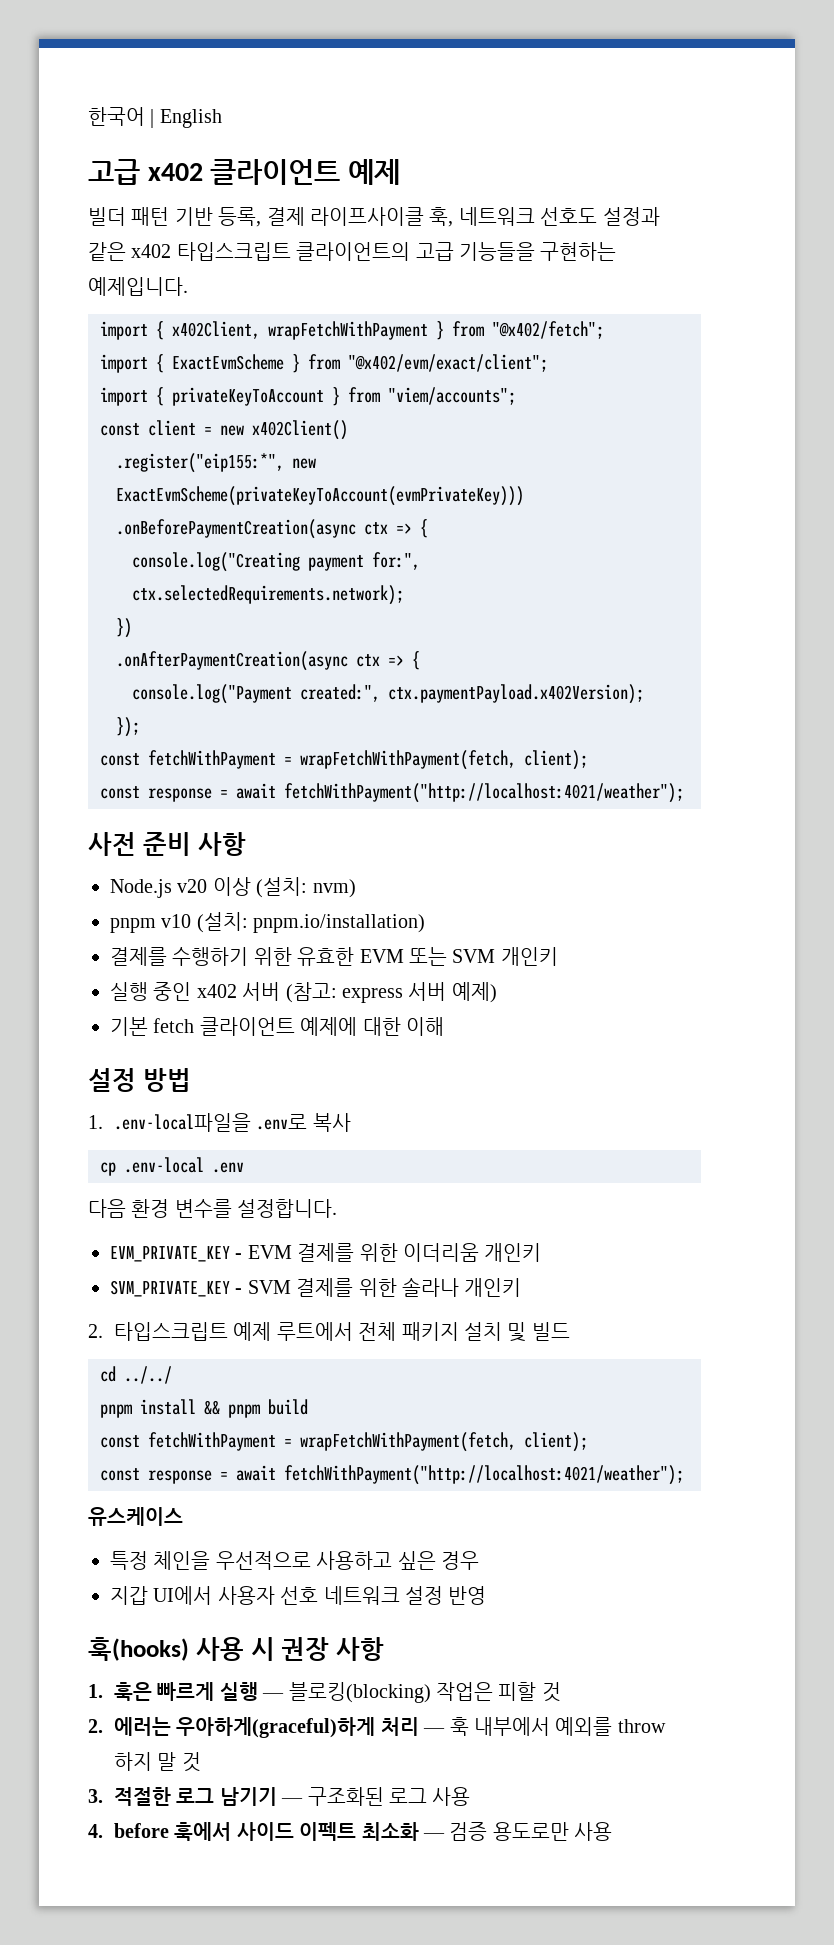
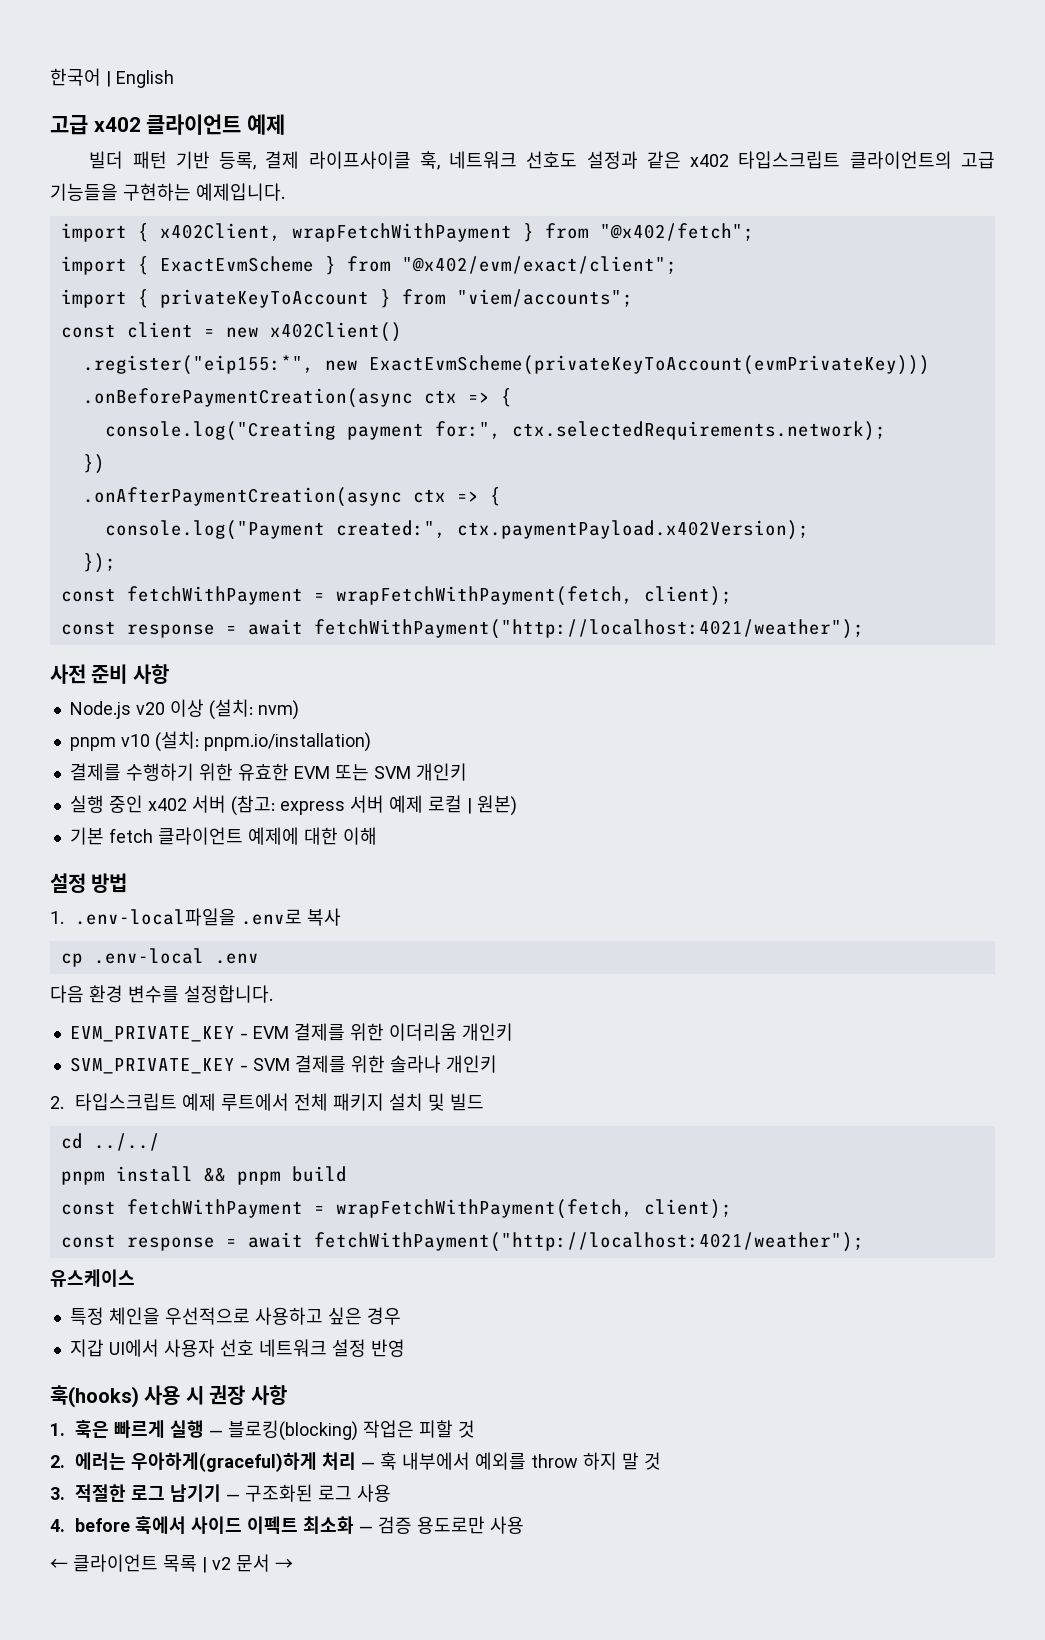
- 실행 중인 x402 서버 (참고: express 서버 예제)
+ 실행 중인 x402 서버 (참고: express 서버 예제 로컬 | 원본)
+ ← 클라이언트 목록 | v2 문서 →

